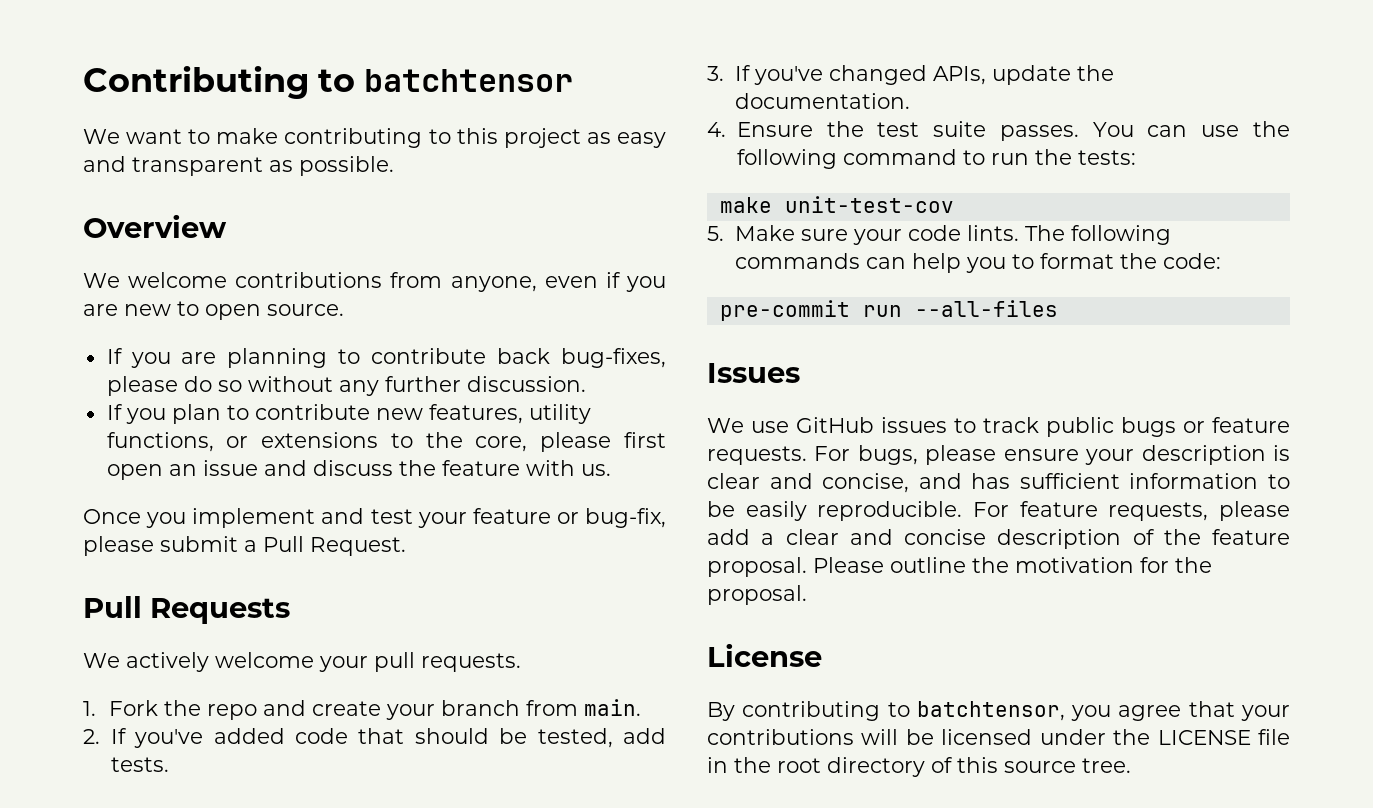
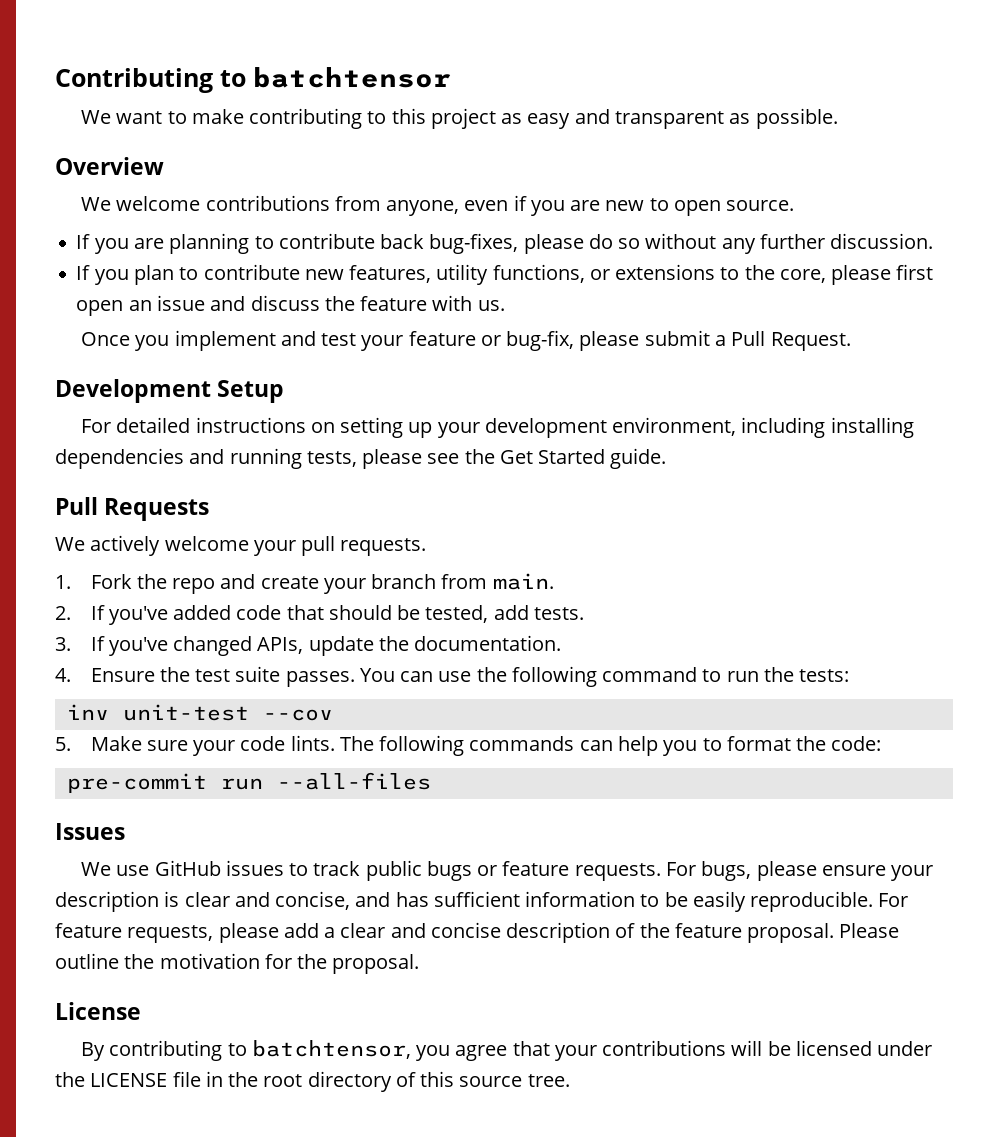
+ Development Setup
+ For detailed instructions on setting up your development environment, including installing dependencies and running tests, please see the Get Started guide.
- make unit-test-cov
+ inv unit-test --cov

